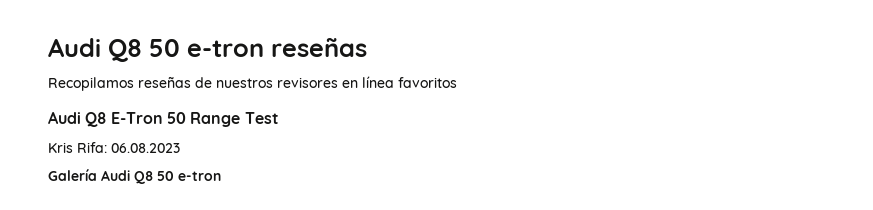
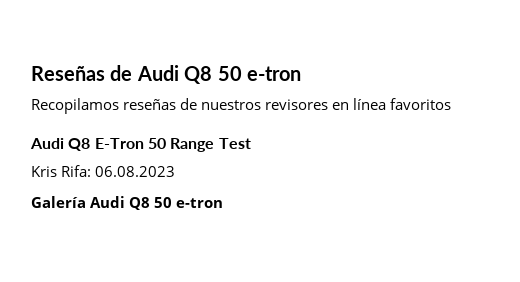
- Audi Q8 50 e-tron reseñas
+ Reseñas de Audi Q8 50 e-tron

